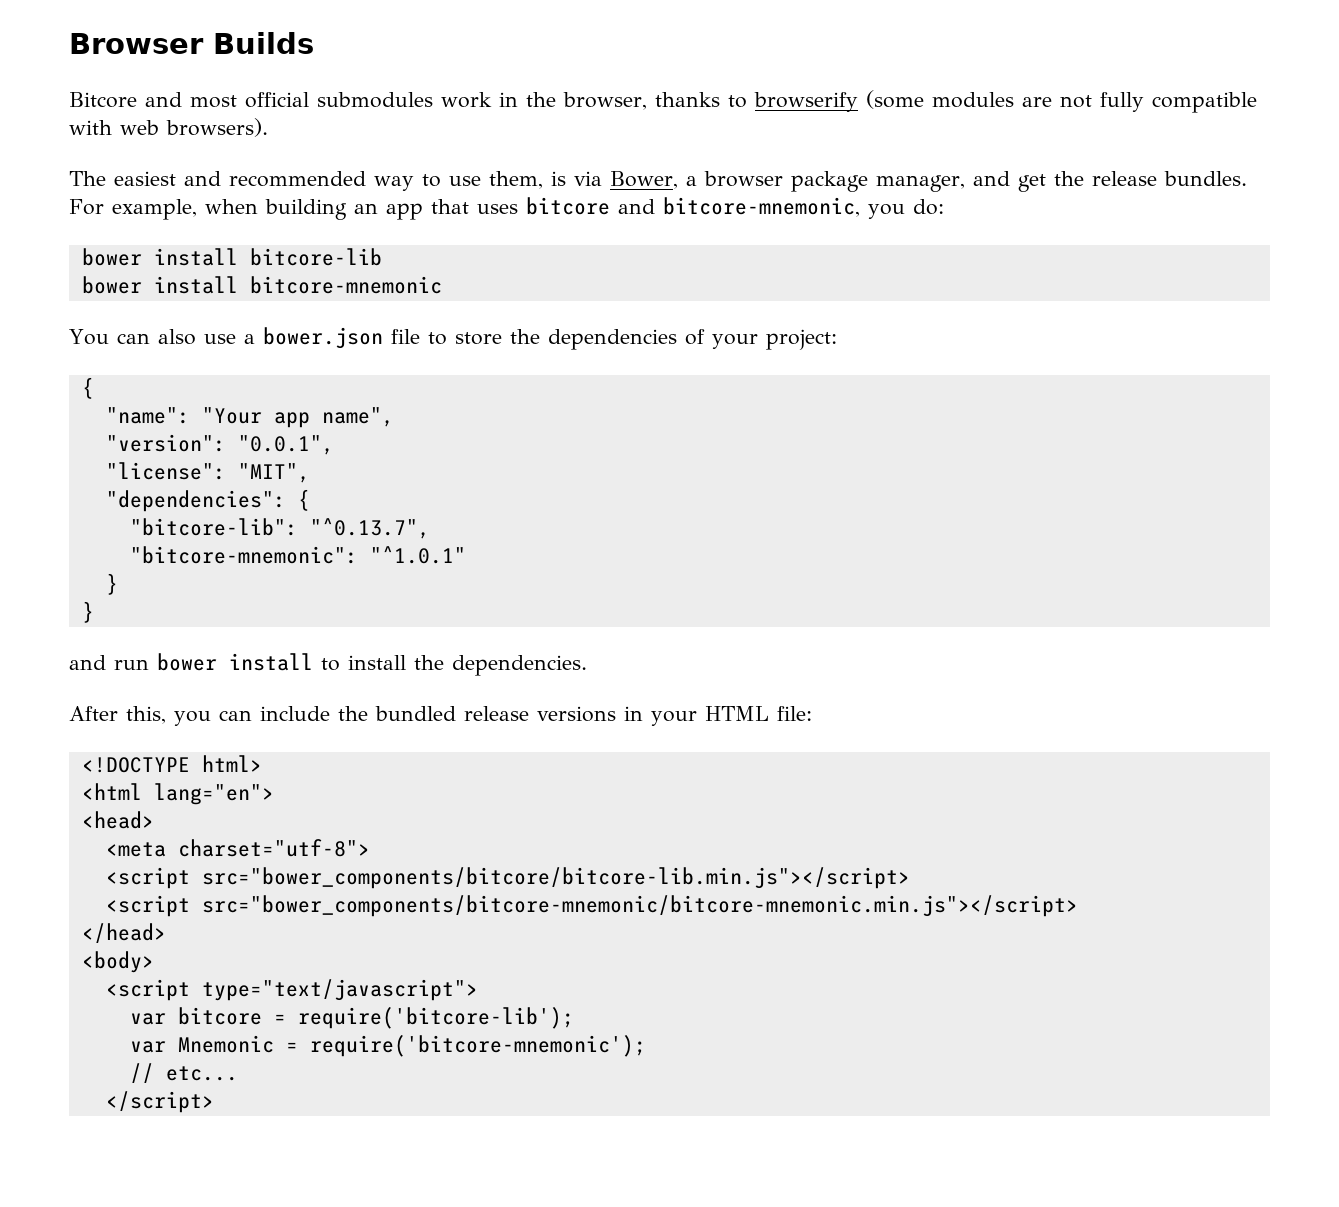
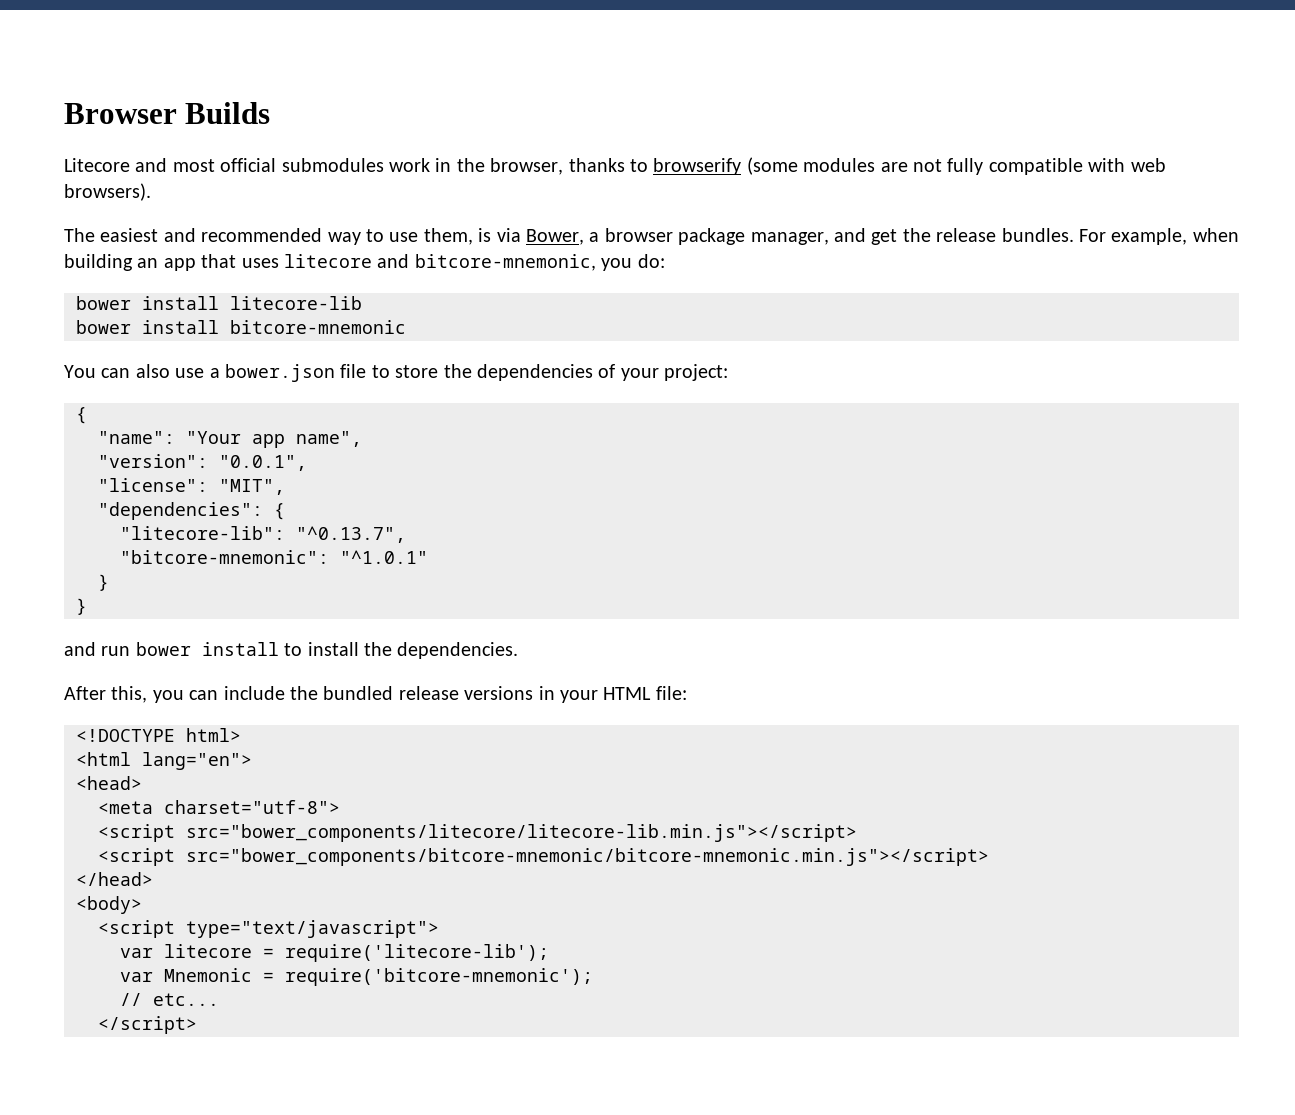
- Bitcore and most official submodules work in the browser, thanks to browserify (some modules are not fully compatible with web browsers).
+ Litecore and most official submodules work in the browser, thanks to browserify (some modules are not fully compatible with web browsers).
- For example, when building an app that uses bitcore and bitcore-mnemonic, you do:
+ For example, when building an app that uses litecore and bitcore-mnemonic, you do:
- bower install bitcore-lib
+ bower install litecore-lib
- "bitcore-lib": "^0.13.7",
+ "litecore-lib": "^0.13.7",
- <script src="bower_components/bitcore/bitcore-lib.min.js"></script>
+ <script src="bower_components/litecore/litecore-lib.min.js"></script>
- var bitcore = require('bitcore-lib');
+ var litecore = require('litecore-lib');

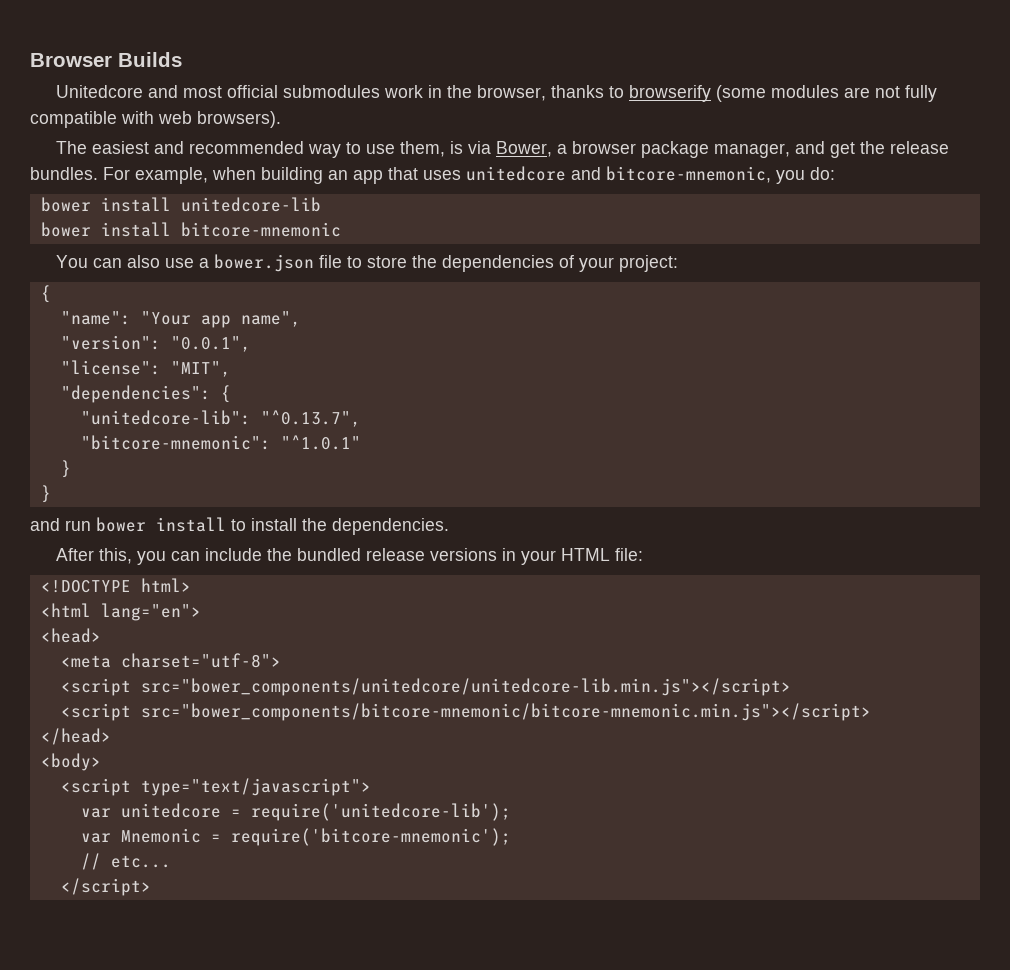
- Litecore and most official submodules work in the browser, thanks to browserify (some modules are not fully compatible with web browsers).
+ Unitedcore and most official submodules work in the browser, thanks to browserify (some modules are not fully compatible with web browsers).
- For example, when building an app that uses litecore and bitcore-mnemonic, you do:
+ For example, when building an app that uses unitedcore and bitcore-mnemonic, you do:
- bower install litecore-lib
+ bower install unitedcore-lib
- "litecore-lib": "^0.13.7",
+ "unitedcore-lib": "^0.13.7",
- <script src="bower_components/litecore/litecore-lib.min.js"></script>
+ <script src="bower_components/unitedcore/unitedcore-lib.min.js"></script>
- var litecore = require('litecore-lib');
+ var unitedcore = require('unitedcore-lib');

